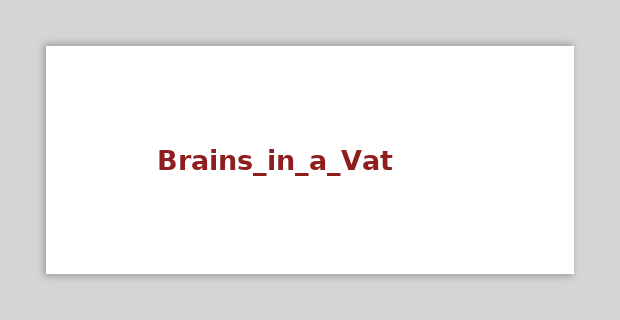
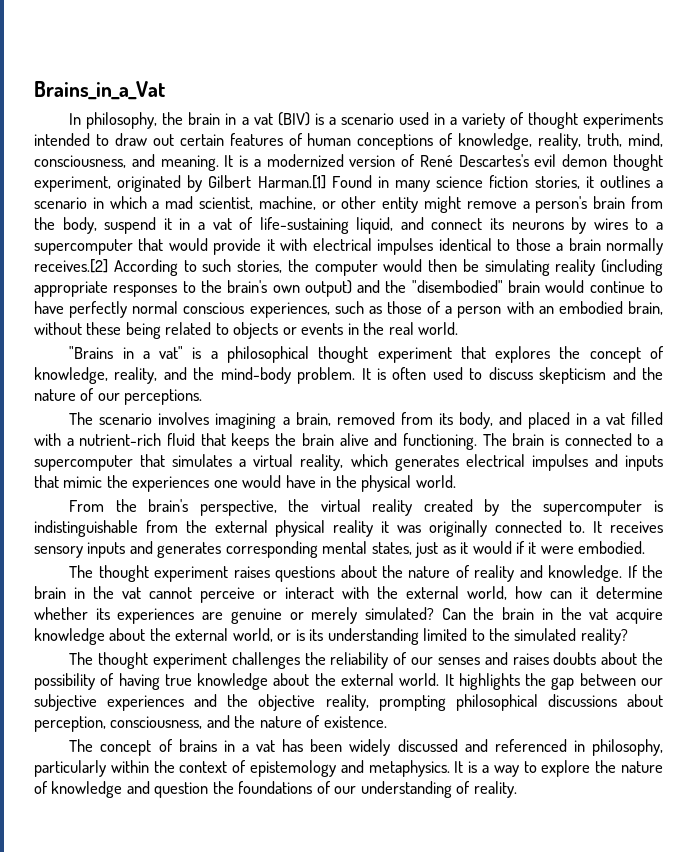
+ In philosophy, the brain in a vat (BIV) is a scenario used in a variety of thought experiments intended to draw out certain features of human conceptions of knowledge, reality, truth, mind, consciousness, and meaning. It is a modernized version of René Descartes's evil demon thought experiment, originated by Gilbert Harman.[1] Found in many science fiction stories, it outlines a scenario in which a mad scientist, machine, or other entity might remove a person's brain from the body, suspend it in a vat of life-sustaining liquid, and connect its neurons by wires to a supercomputer that would provide it with electrical impulses identical to those a brain normally receives.[2] According to such stories, the computer would then be simulating reality (including appropriate responses to the brain's own output) and the "disembodied" brain would continue to have perfectly normal conscious experiences, such as those of a person with an embodied brain, without these being related to objects or events in the real world.
+ "Brains in a vat" is a philosophical thought experiment that explores the concept of knowledge, reality, and the mind-body problem. It is often used to discuss skepticism and the nature of our perceptions.
+ The scenario involves imagining a brain, removed from its body, and placed in a vat filled with a nutrient-rich fluid that keeps the brain alive and functioning. The brain is connected to a supercomputer that simulates a virtual reality, which generates electrical impulses and inputs that mimic the experiences one would have in the physical world.
+ From the brain's perspective, the virtual reality created by the supercomputer is indistinguishable from the external physical reality it was originally connected to. It receives sensory inputs and generates corresponding mental states, just as it would if it were embodied.
+ The thought experiment raises questions about the nature of reality and knowledge. If the brain in the vat cannot perceive or interact with the external world, how can it determine whether its experiences are genuine or merely simulated? Can the brain in the vat acquire knowledge about the external world, or is its understanding limited to the simulated reality?
+ The thought experiment challenges the reliability of our senses and raises doubts about the possibility of having true knowledge about the external world. It highlights the gap between our subjective experiences and the objective reality, prompting philosophical discussions about perception, consciousness, and the nature of existence.
+ The concept of brains in a vat has been widely discussed and referenced in philosophy, particularly within the context of epistemology and metaphysics. It is a way to explore the nature of knowledge and question the foundations of our understanding of reality.

